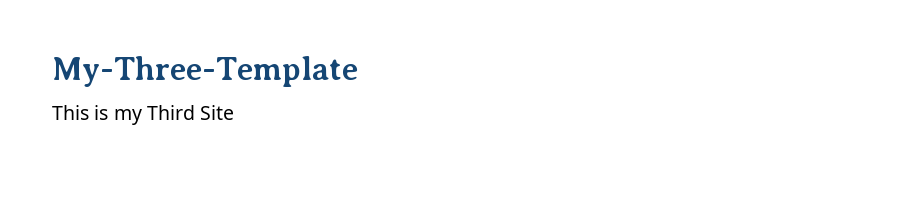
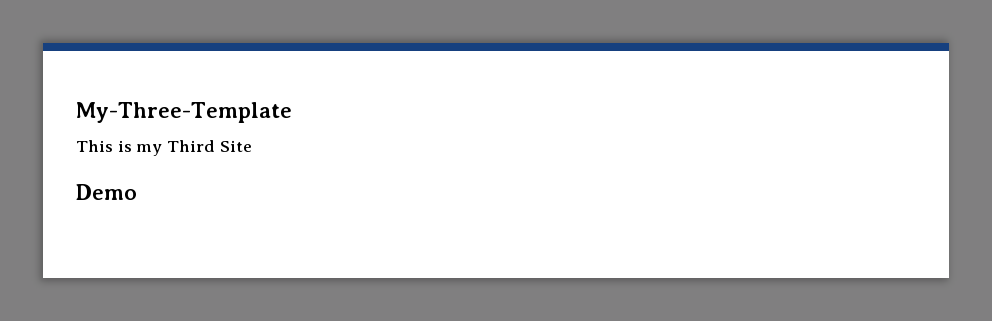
+ Demo

